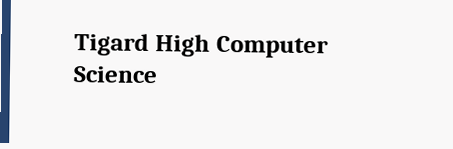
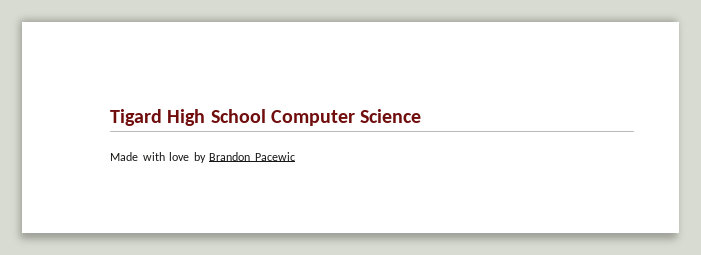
- Tigard High Computer Science
+ Tigard High School Computer Science
+ Made with love by Brandon Pacewic

